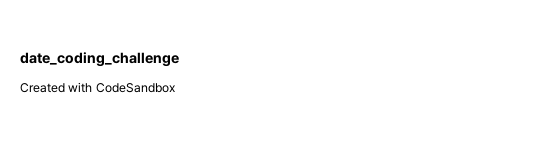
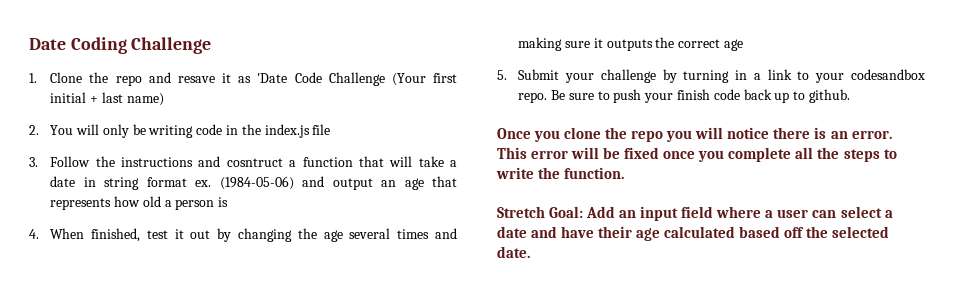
- date_coding_challenge
- Created with CodeSandbox
+ Date Coding Challenge
+ 1. Clone the repo and resave it as 'Date Code Challenge (Your first initial + last name)
+ 2. You will only be writing code in the index.js file
+ 3. Follow the instructions and cosntruct a function that will take a date in string format ex. (1984-05-06) and output an age that represents how old a person is
+ 4. When finished, test it out by changing the age several times and making sure it outputs the correct age
+ 5. Submit your challenge by turning in a link to your codesandbox repo. Be sure to push your finish code back up to github.
+ Once you clone the repo you will notice there is an error. This error will be fixed once you complete all the steps to write the function.
+ Stretch Goal: Add an input field where a user can select a date and have their age calculated based off the selected date.

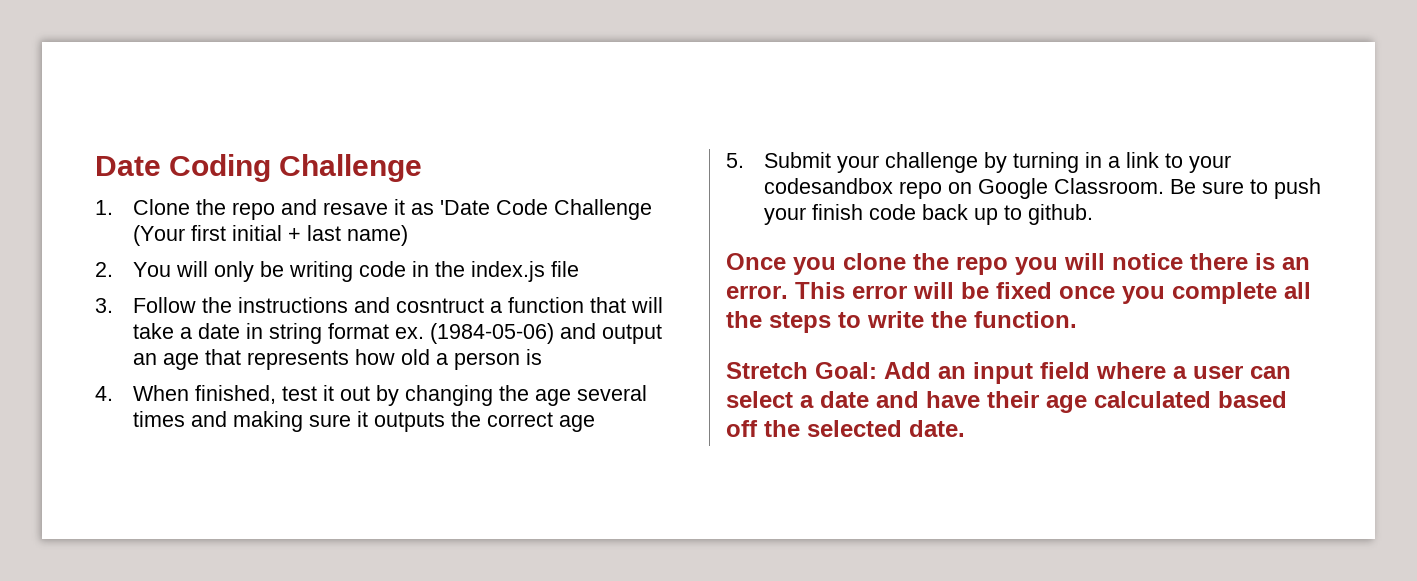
- 5. Submit your challenge by turning in a link to your codesandbox repo.
+ 5. Submit your challenge by turning in a link to your codesandbox repo on Google Classroom.

